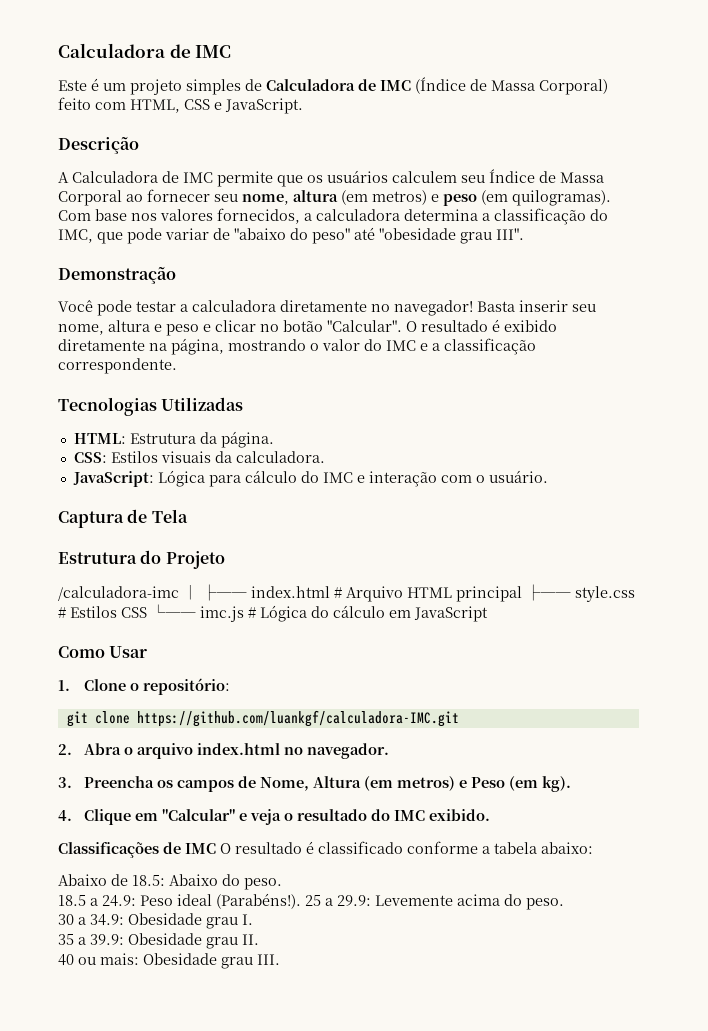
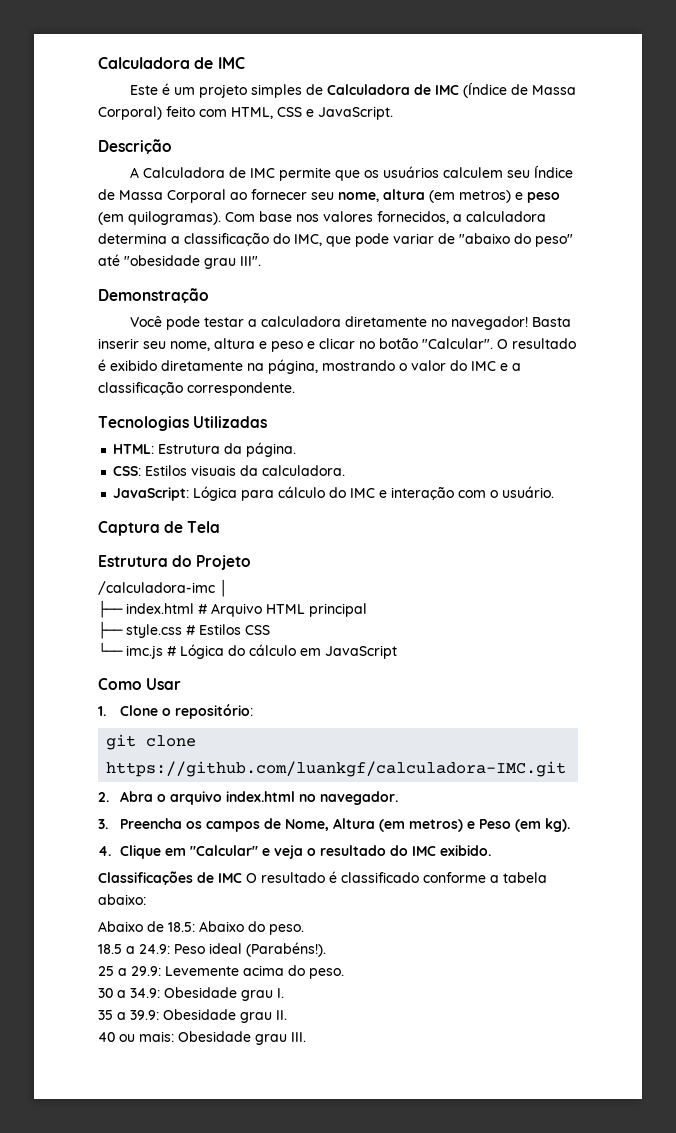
- /calculadora-imc │ ├── index.html # Arquivo HTML principal ├── style.css # Estilos CSS └── imc.js # Lógica do cálculo em JavaScript
+ /calculadora-imc │
+ ├── index.html # Arquivo HTML principal
+ ├── style.css # Estilos CSS
+ └── imc.js # Lógica do cálculo em JavaScript
- 18.5 a 24.9: Peso ideal (Parabéns!). 25 a 29.9: Levemente acima do peso.
+ 18.5 a 24.9: Peso ideal (Parabéns!).
+ 25 a 29.9: Levemente acima do peso.

